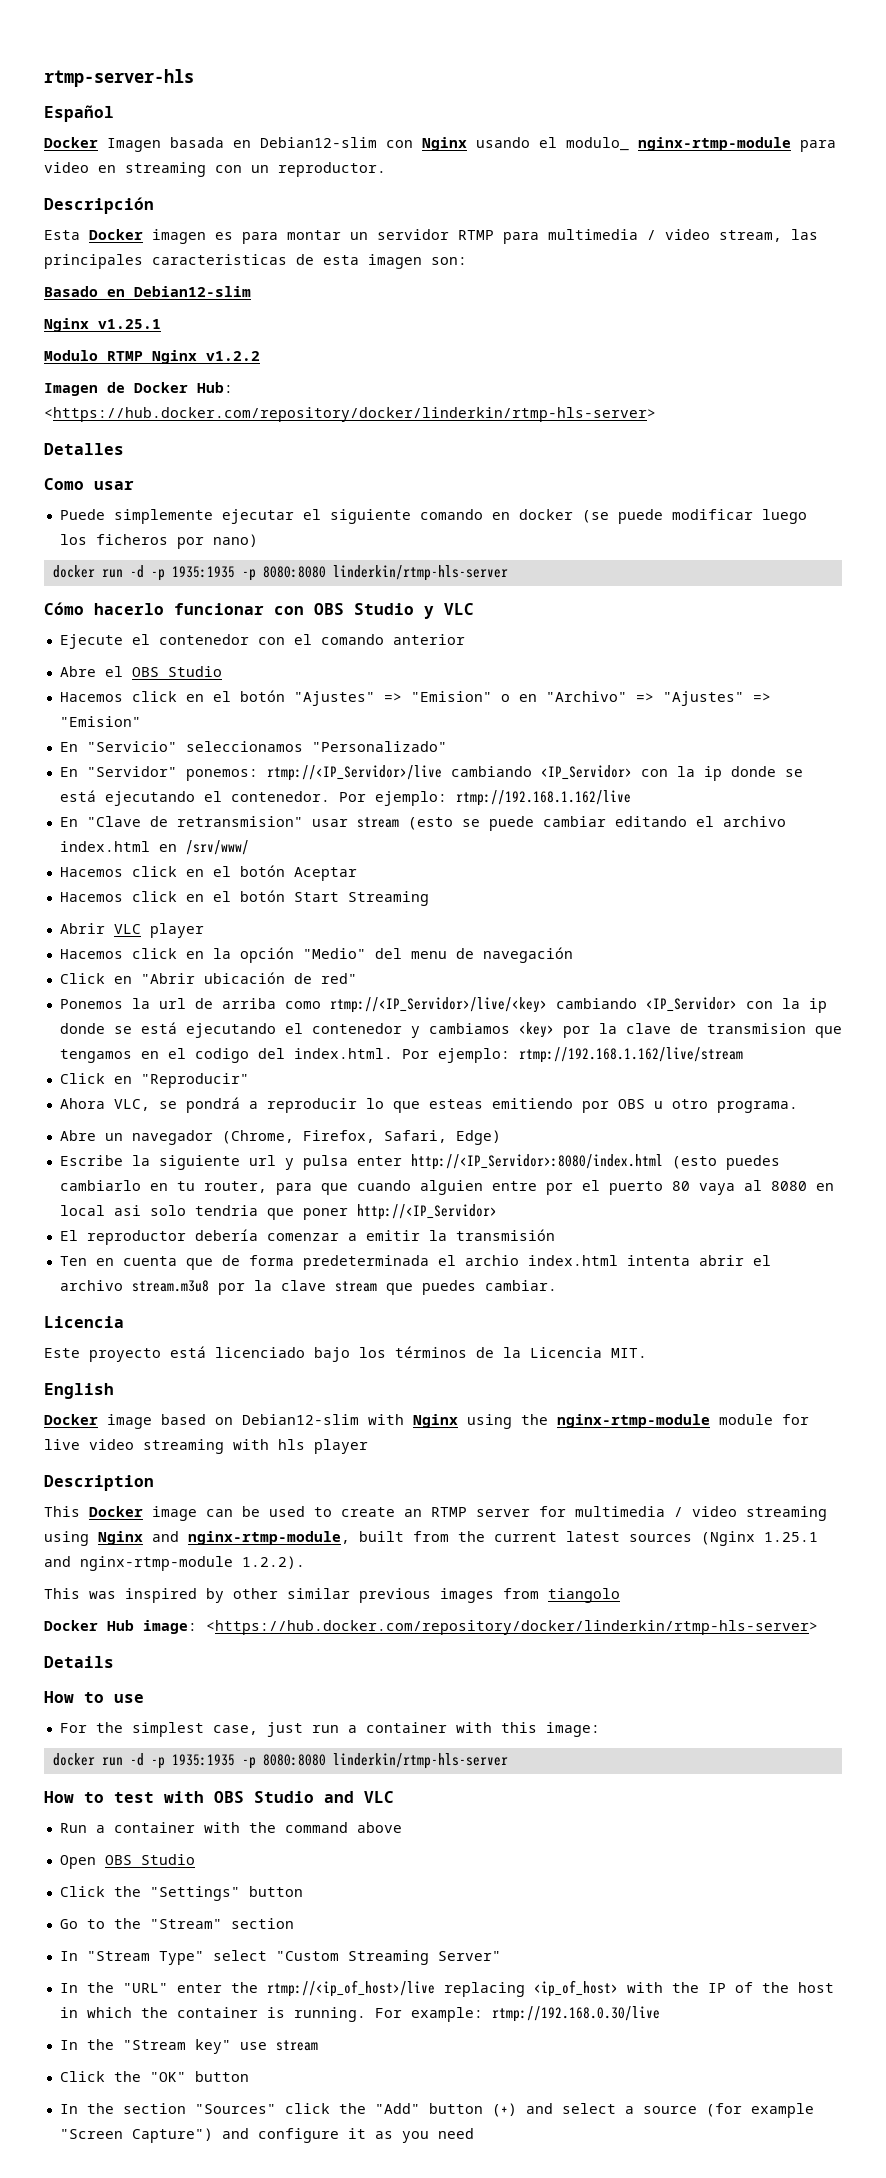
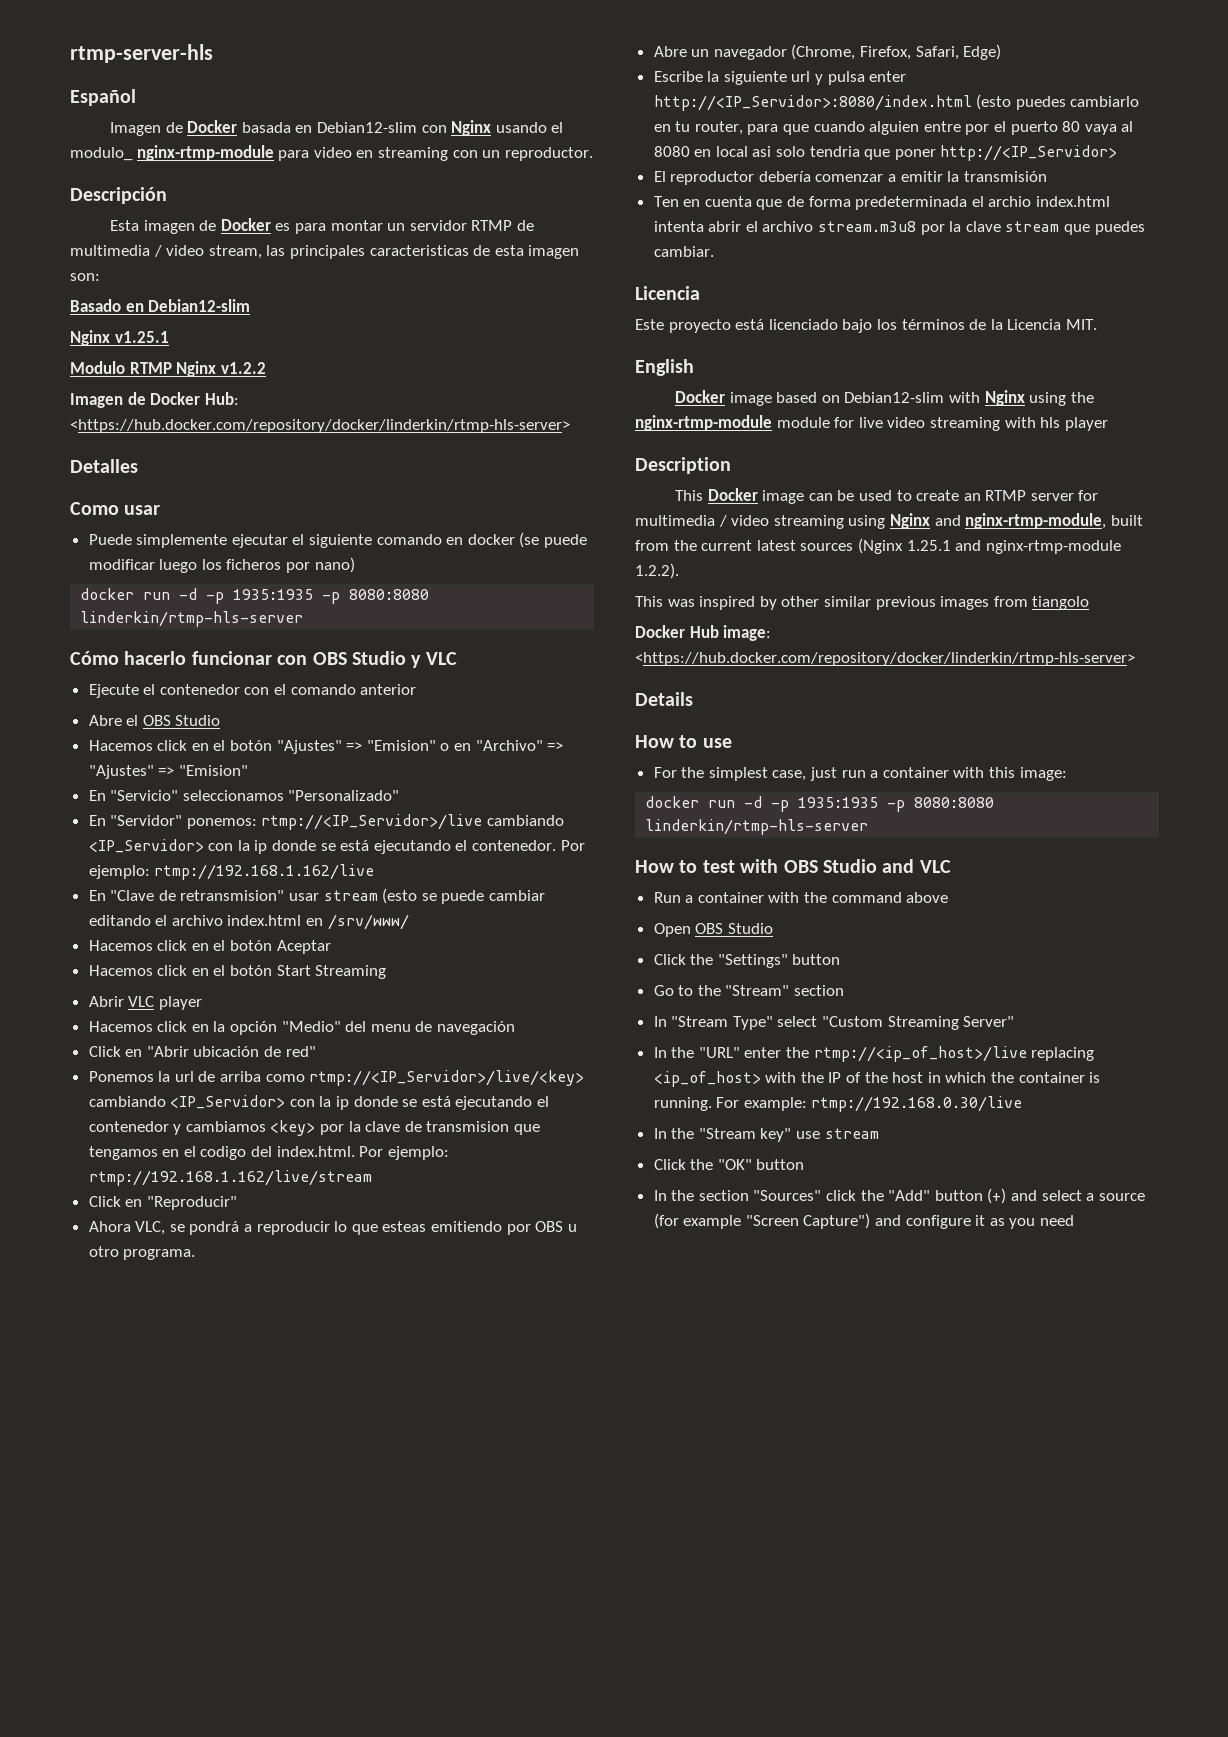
- Docker Imagen basada en Debian12-slim con Nginx usando el modulo_ nginx-rtmp-module para video en streaming con un reproductor.
+ Imagen de Docker basada en Debian12-slim con Nginx usando el modulo_ nginx-rtmp-module para video en streaming con un reproductor.
- Esta Docker imagen es para montar un servidor RTMP para multimedia / video stream, las principales caracteristicas de esta imagen son:
+ Esta imagen de Docker es para montar un servidor RTMP de multimedia / video stream, las principales caracteristicas de esta imagen son:

